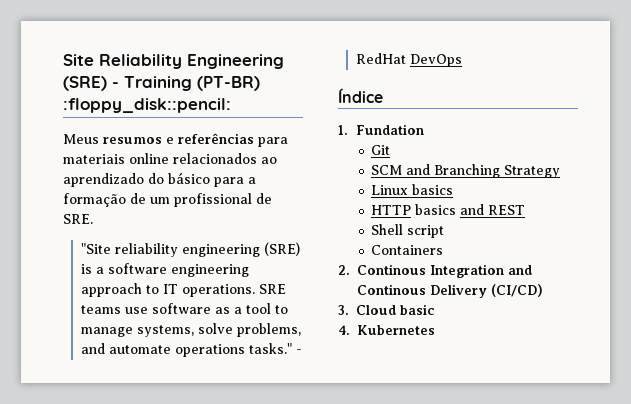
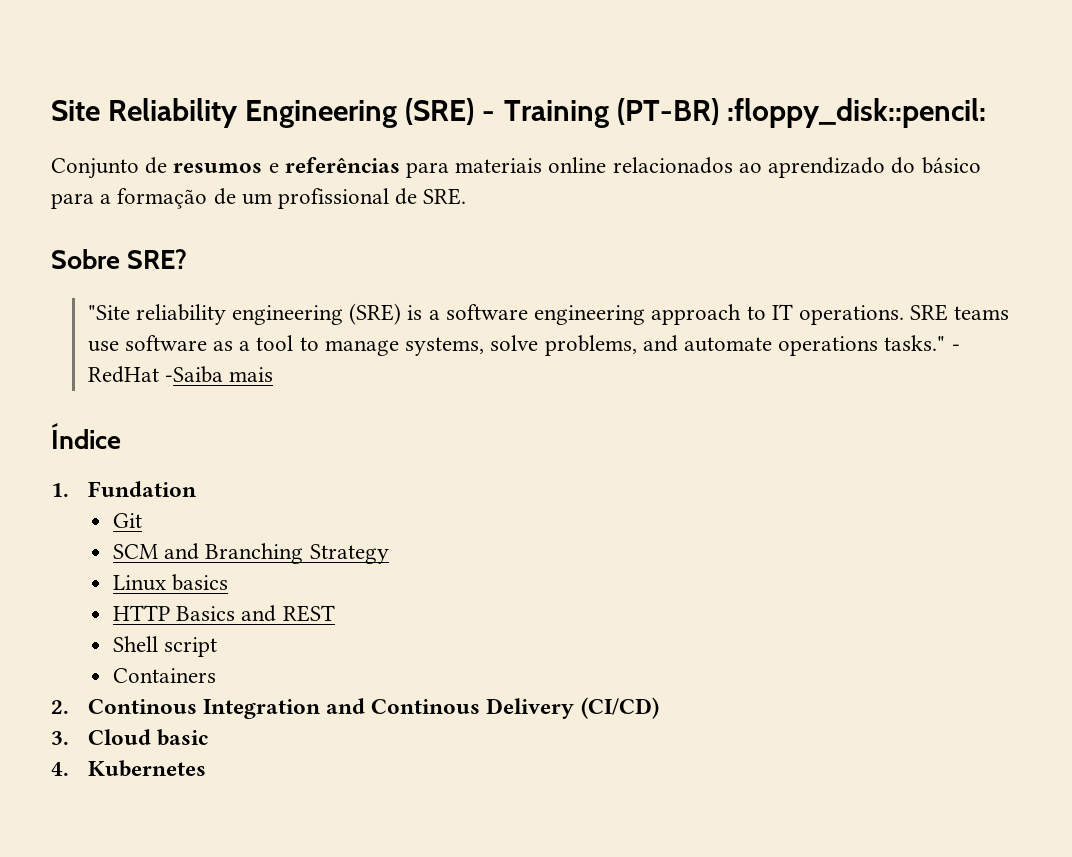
- Meus resumos e referências para materiais online relacionados ao aprendizado do básico para a formação de um profissional de SRE.
+ Conjunto de resumos e referências para materiais online relacionados ao aprendizado do básico para a formação de um profissional de SRE.
+ Sobre SRE?
- - RedHat DevOps
+ - RedHat -Saiba mais
- HTTP basics and REST
+ HTTP Basics and REST

